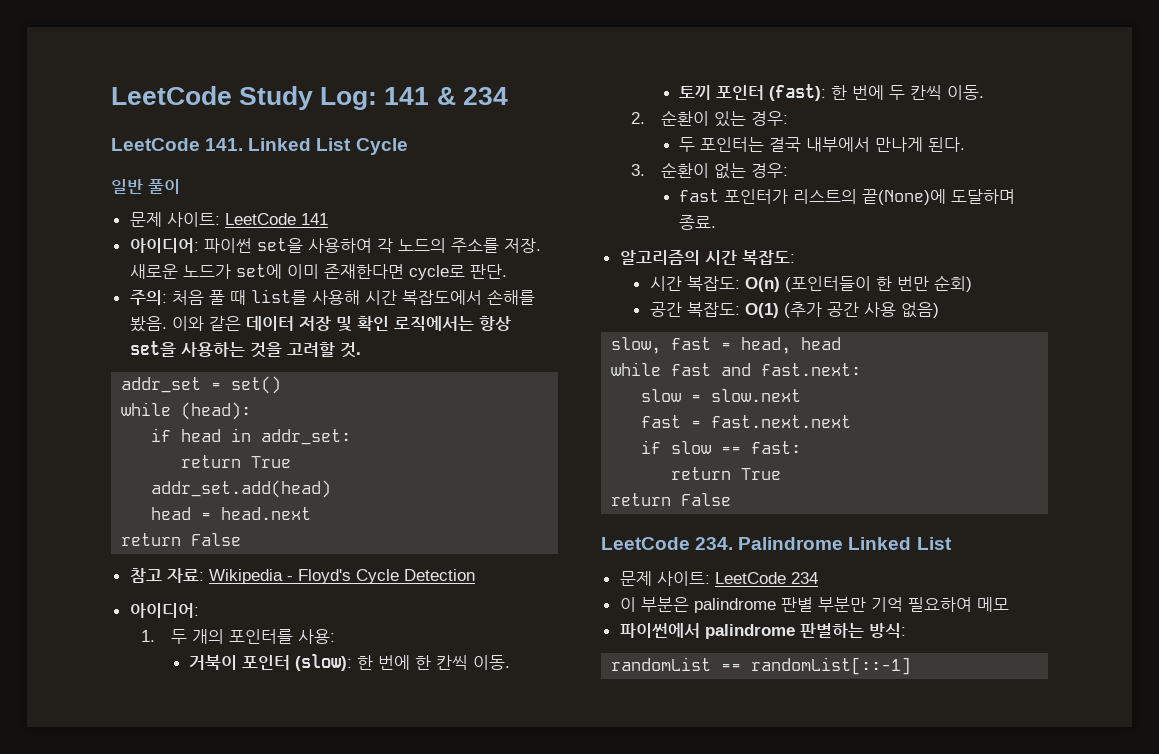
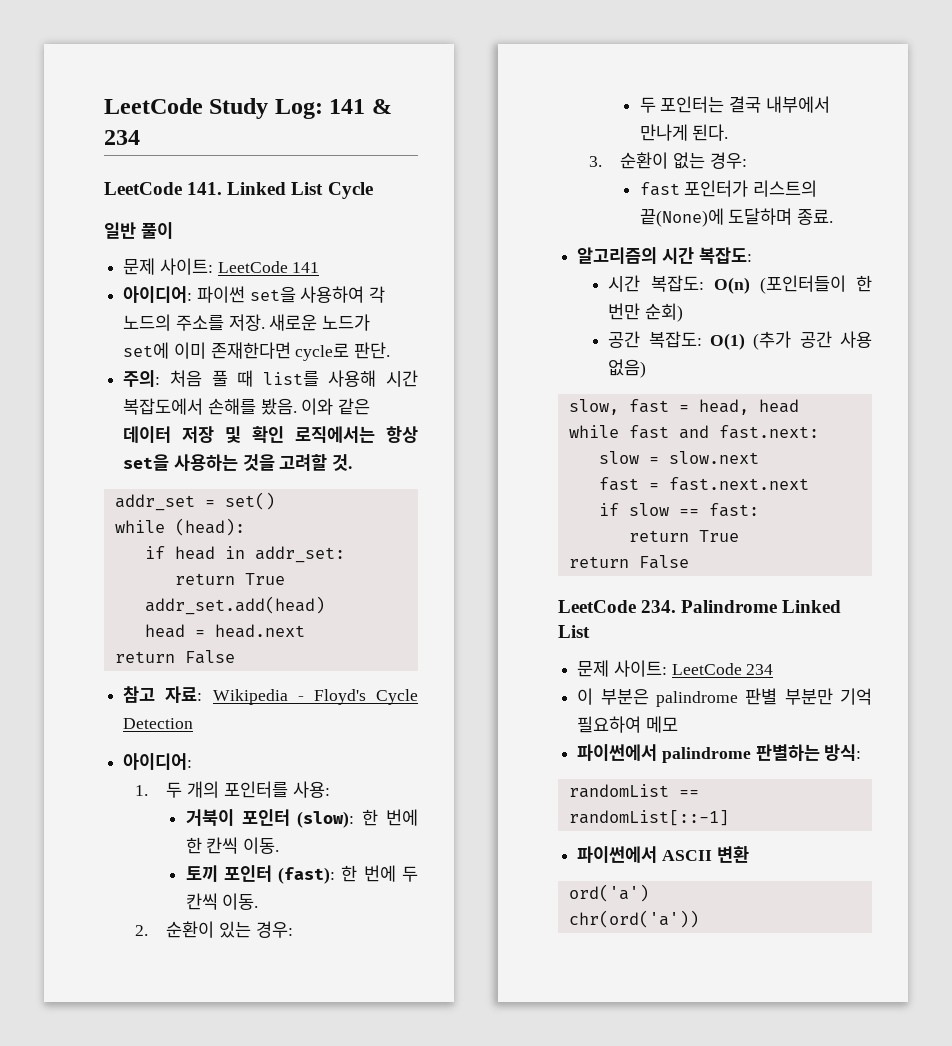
+ 파이썬에서 ASCII 변환
+ ord('a')
+ chr(ord('a'))

